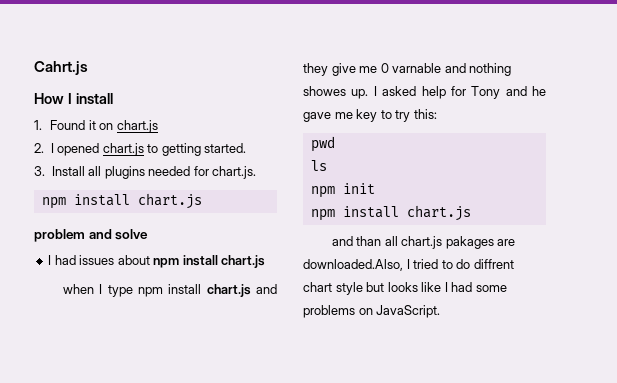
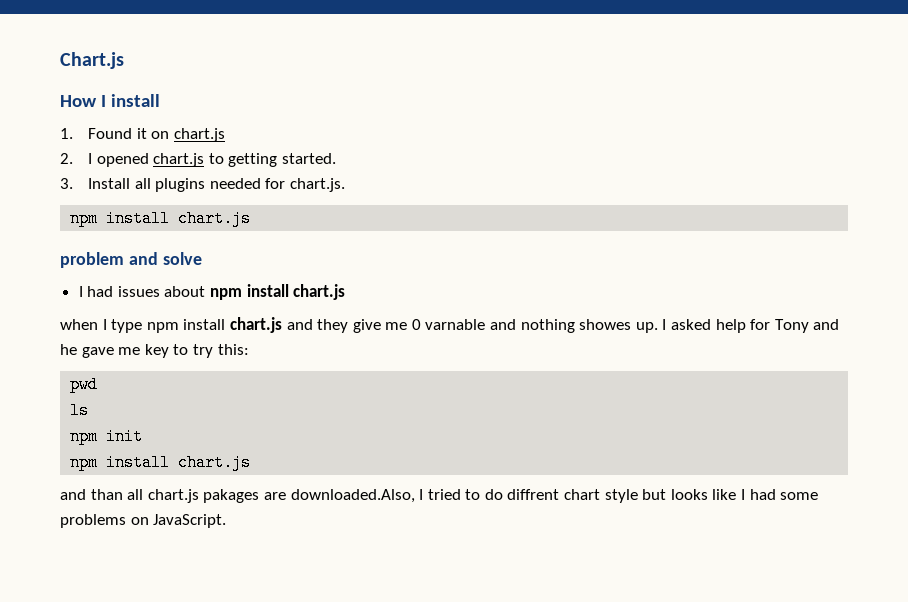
- Cahrt.js
+ Chart.js

